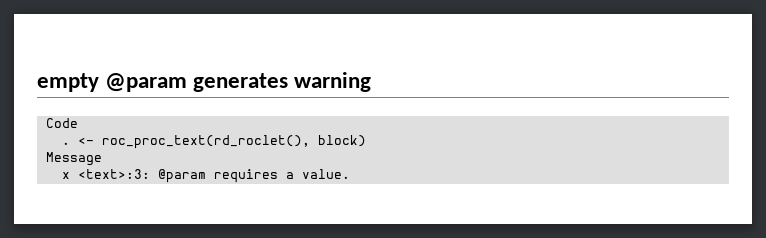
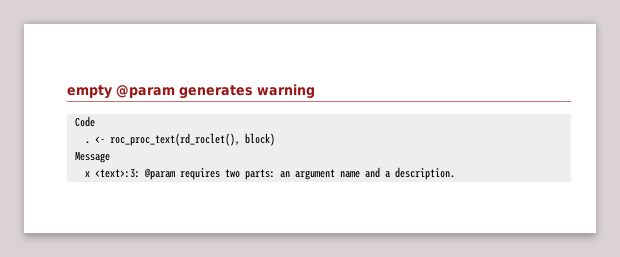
- x <text>:3: @param requires a value.
+ x <text>:3: @param requires two parts: an argument name and a description.

